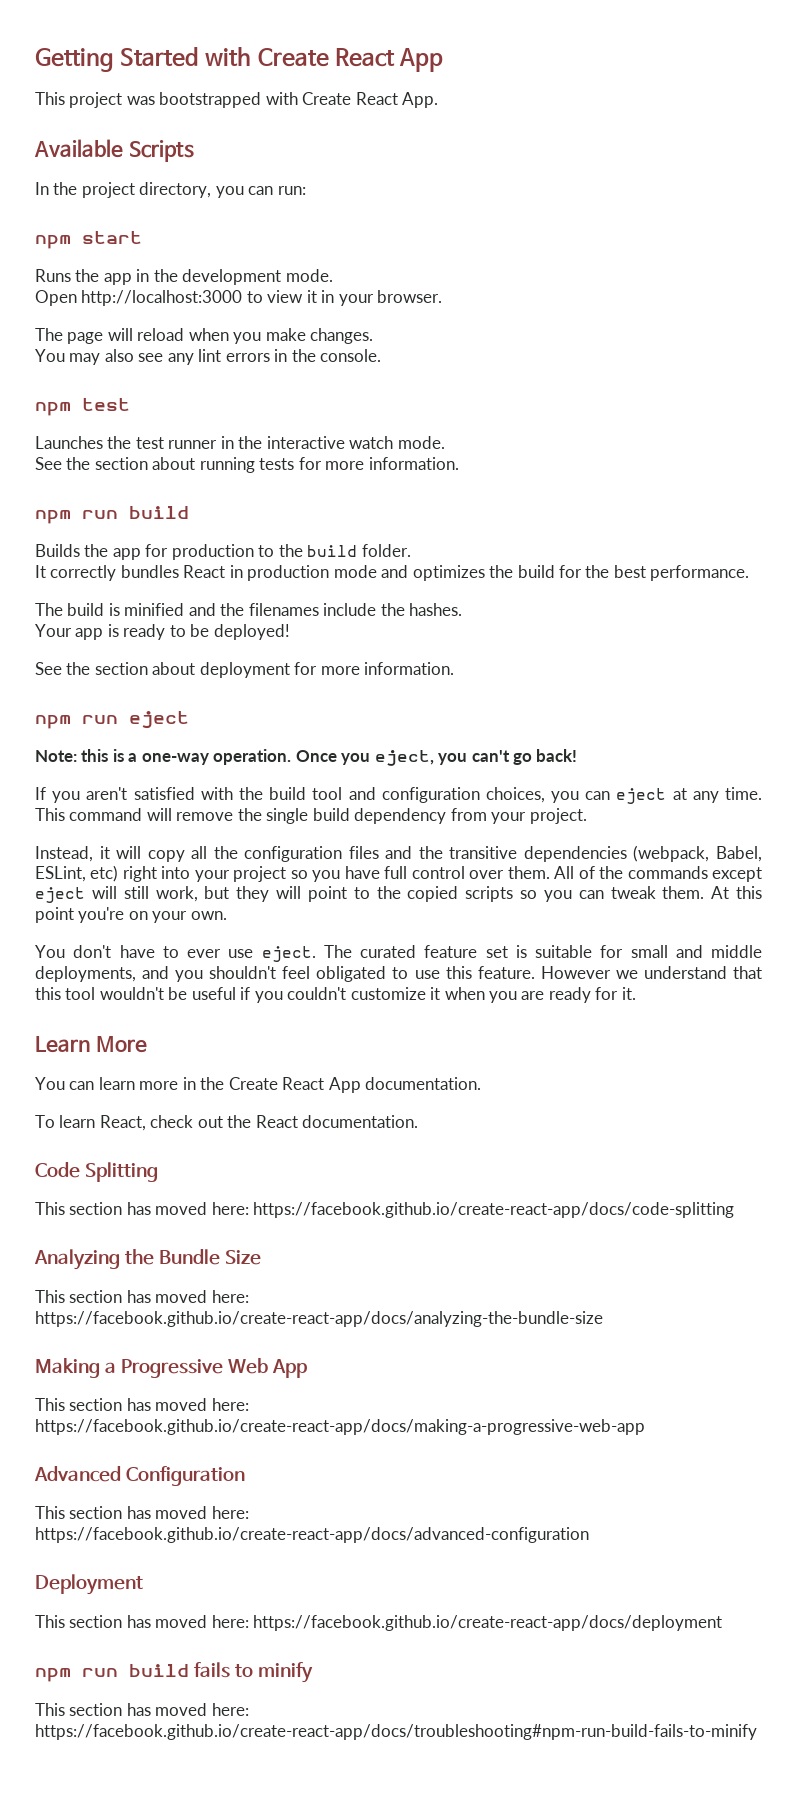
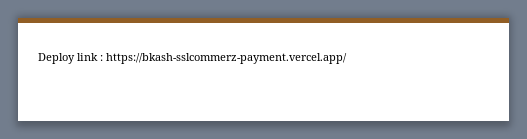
- Getting Started with Create React App
- This project was bootstrapped with Create React App.
- Available Scripts
- In the project directory, you can run:
- npm start
- Runs the app in the development mode.
- Open http://localhost:3000 to view it in your browser.
- The page will reload when you make changes.
- You may also see any lint errors in the console.
- npm test
- Launches the test runner in the interactive watch mode.
- See the section about running tests for more information.
- npm run build
- Builds the app for production to the build folder.
- It correctly bundles React in production mode and optimizes the build for the best performance.
- The build is minified and the filenames include the hashes.
- Your app is ready to be deployed!
- See the section about deployment for more information.
- npm run eject
- Note: this is a one-way operation. Once you eject, you can't go back!
- If you aren't satisfied with the build tool and configuration choices, you can eject at any time. This command will remove the single build dependency from your project.
- Instead, it will copy all the configuration files and the transitive dependencies (webpack, Babel, ESLint, etc) right into your project so you have full control over them. All of the commands except eject will still work, but they will point to the copied scripts so you can tweak them. At this point you're on your own.
- You don't have to ever use eject. The curated feature set is suitable for small and middle deployments, and you shouldn't feel obligated to use this feature. However we understand that this tool wouldn't be useful if you couldn't customize it when you are ready for it.
- Learn More
- You can learn more in the Create React App documentation.
- To learn React, check out the React documentation.
- Code Splitting
- This section has moved here: https://facebook.github.io/create-react-app/docs/code-splitting
- Analyzing the Bundle Size
- This section has moved here: https://facebook.github.io/create-react-app/docs/analyzing-the-bundle-size
- Making a Progressive Web App
- This section has moved here: https://facebook.github.io/create-react-app/docs/making-a-progressive-web-app
- Advanced Configuration
- This section has moved here: https://facebook.github.io/create-react-app/docs/advanced-configuration
- Deployment
- This section has moved here: https://facebook.github.io/create-react-app/docs/deployment
- npm run build fails to minify
- This section has moved here: https://facebook.github.io/create-react-app/docs/troubleshooting#npm-run-build-fails-to-minify
+ Deploy link : https://bkash-sslcommerz-payment.vercel.app/

